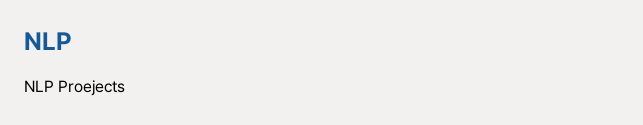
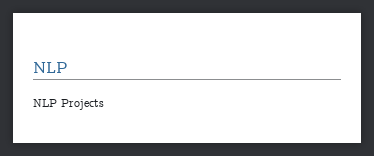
- NLP Proejects
+ NLP Projects

